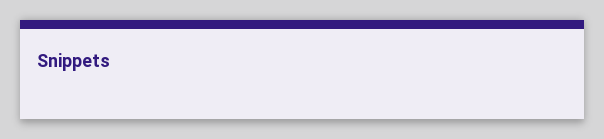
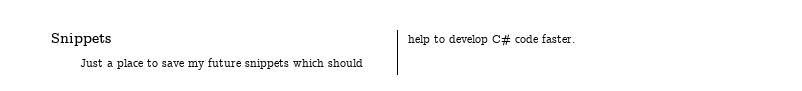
+ Just a place to save my future snippets which should help to develop C# code faster.

